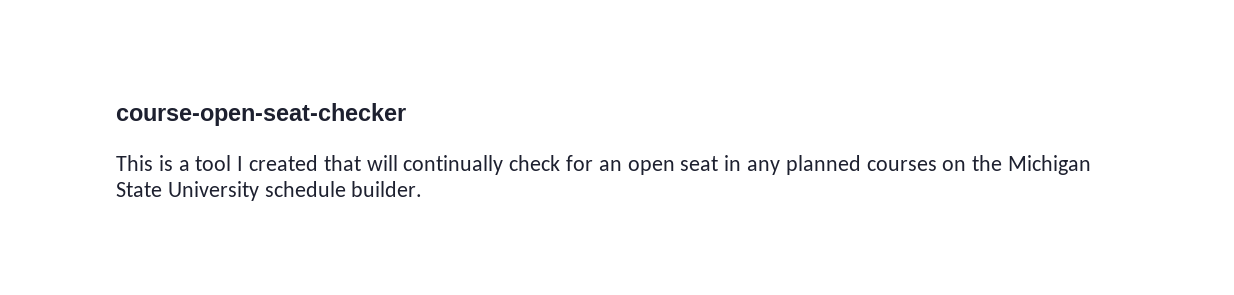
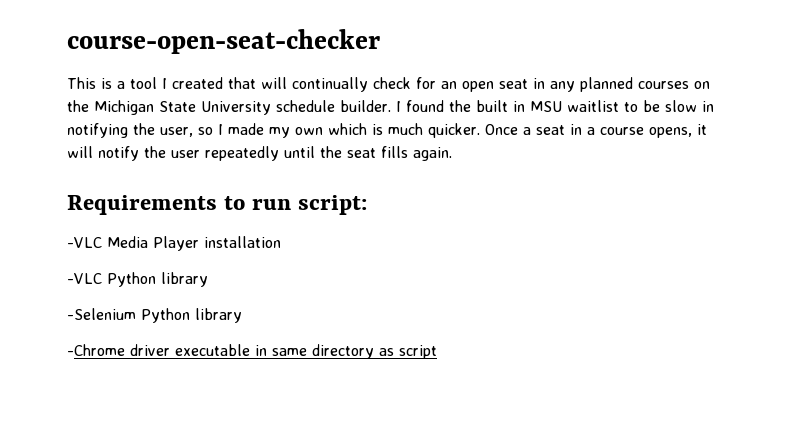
+ I found the built in MSU waitlist to be slow in notifying the user, so I made my own which is much quicker. Once a seat in a course opens, it will notify the user repeatedly until the seat fills again.
+ Requirements to run script:
+ -VLC Media Player installation
+ -VLC Python library
+ -Selenium Python library
+ -Chrome driver executable in same directory as script

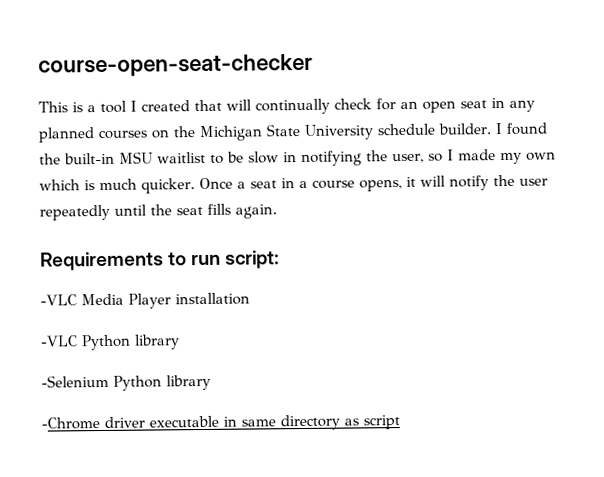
- I found the built in MSU waitlist to be slow in notifying the user, so I made my own which is much quicker.
+ I found the built-in MSU waitlist to be slow in notifying the user, so I made my own which is much quicker.

